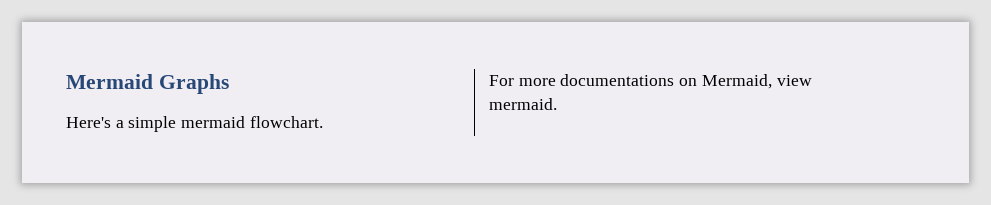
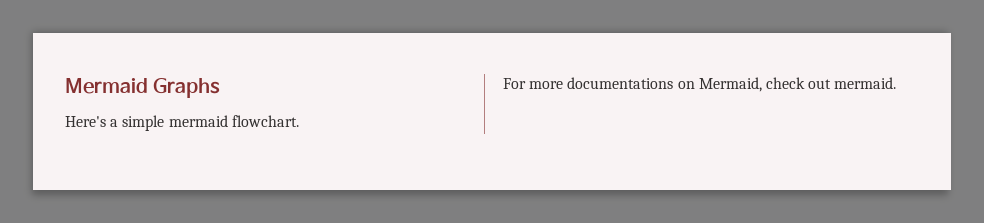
- For more documentations on Mermaid, view mermaid.
+ For more documentations on Mermaid, check out mermaid.

